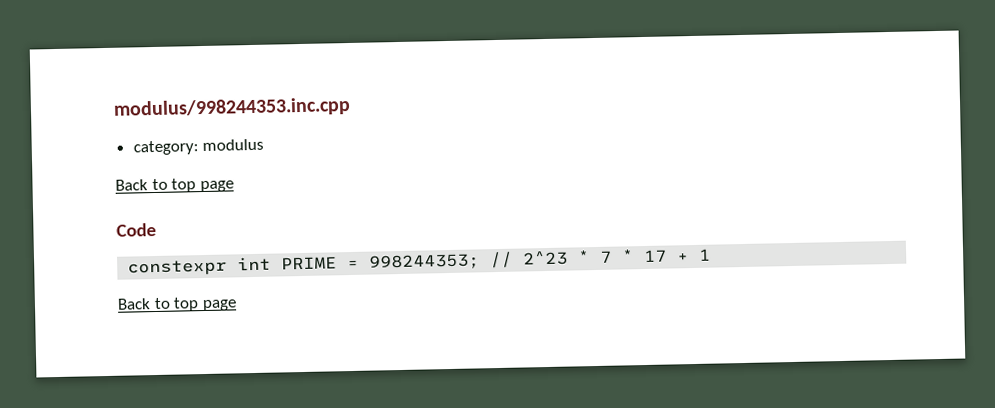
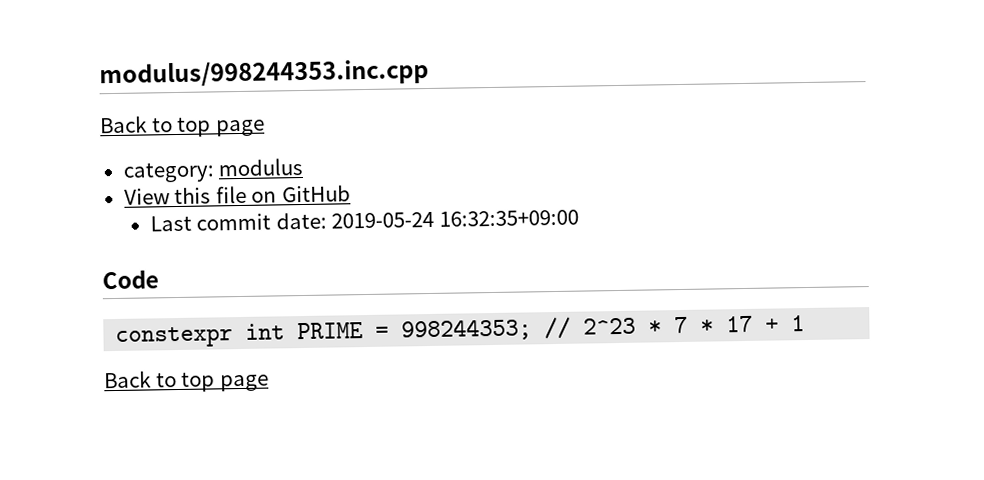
  modulus/998244353.inc.cpp
+ Back to top page
  category: modulus
- Back to top page
+ View this file on GitHub
+ Last commit date: 2019-05-24 16:32:35+09:00

